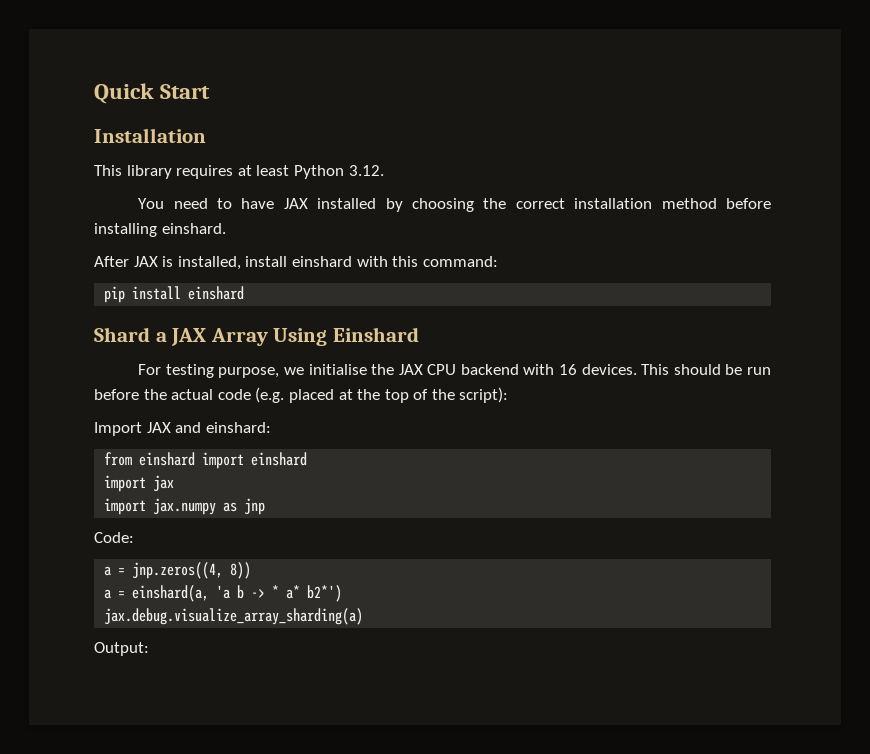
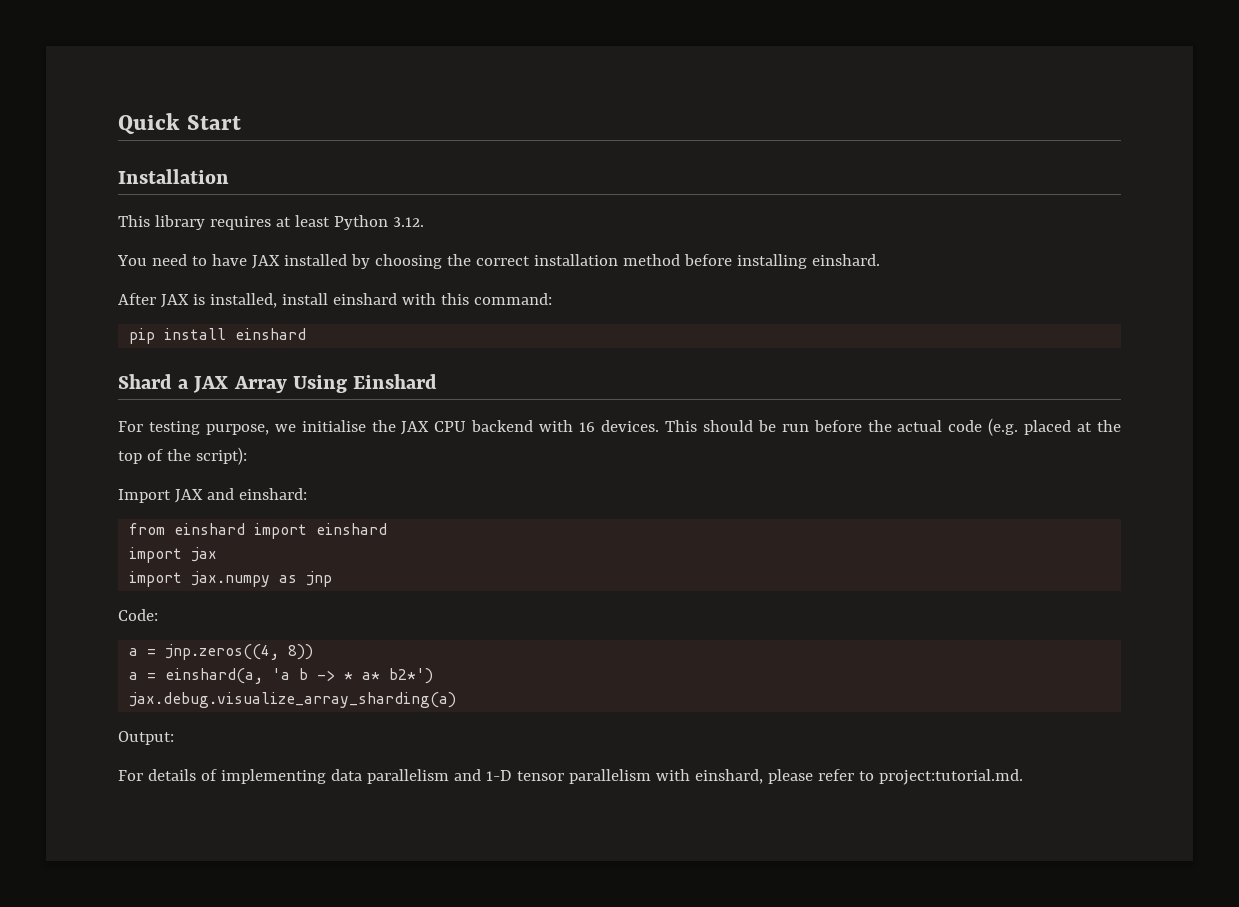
+ For details of implementing data parallelism and 1-D tensor parallelism with einshard, please refer to project:tutorial.md.

